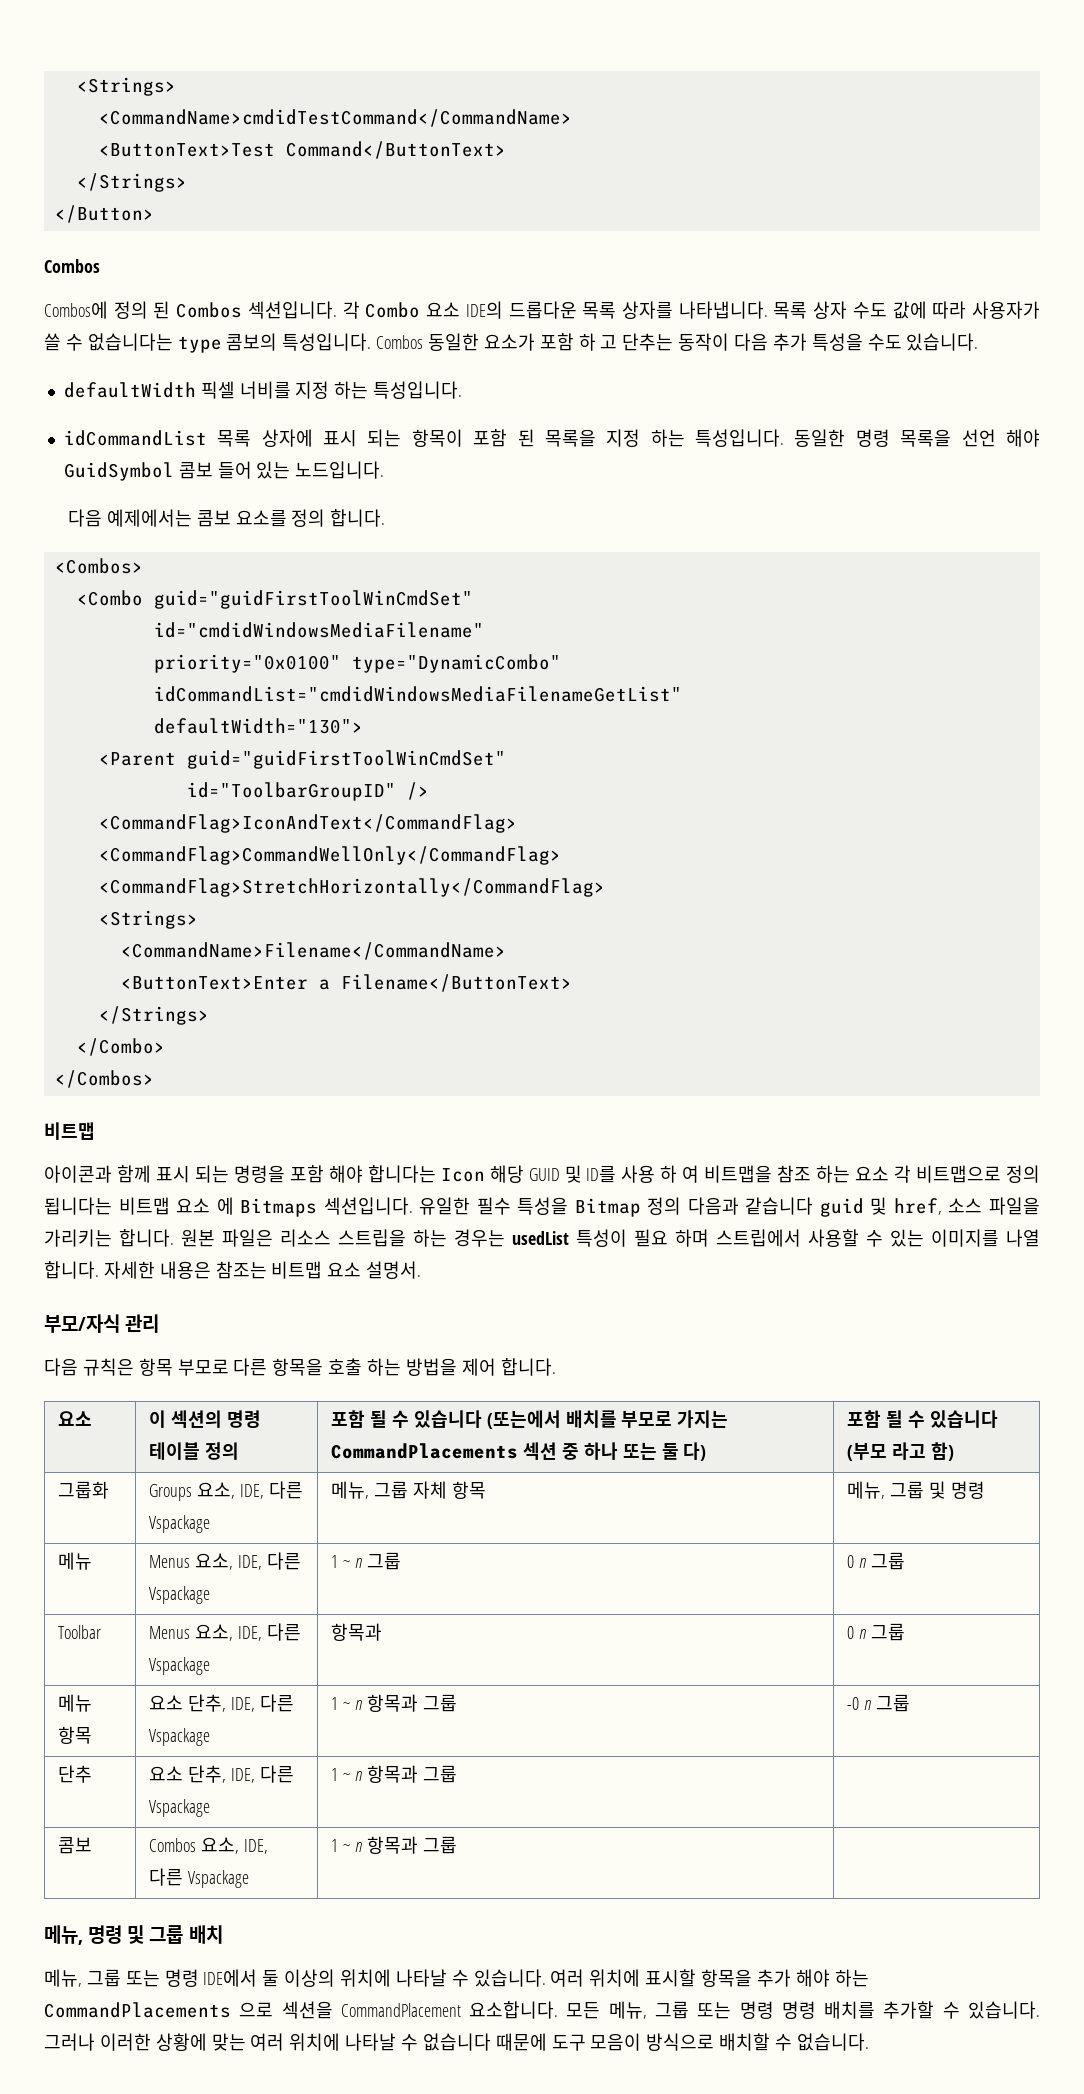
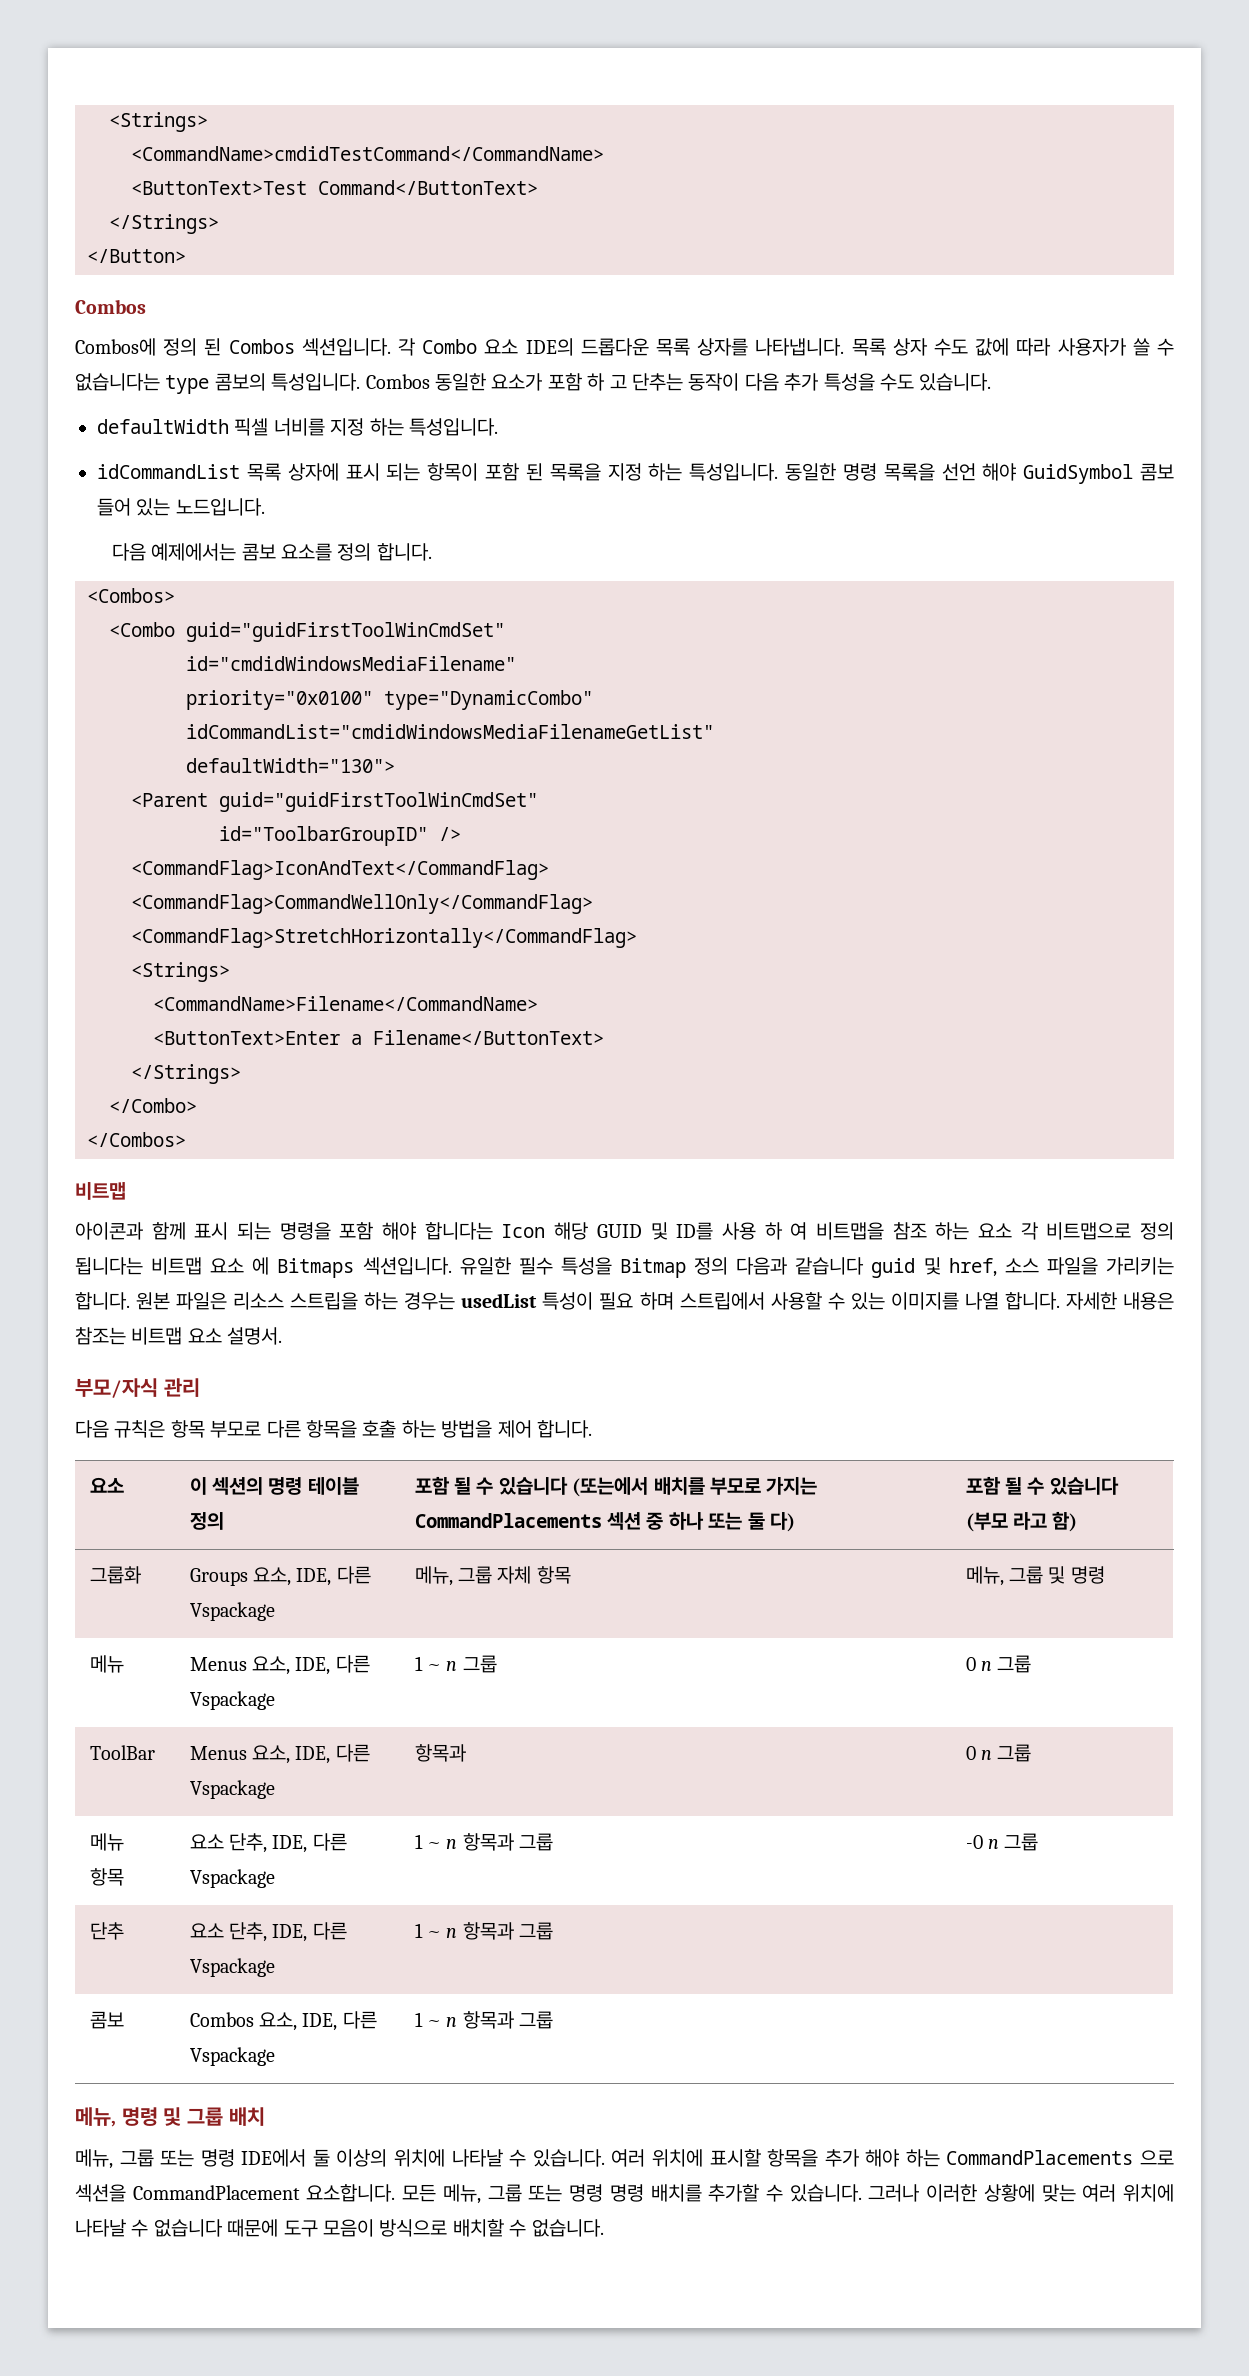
- Toolbar | Menus 요소, IDE, 다른 Vspackage | 항목과 | 0 n 그룹
+ ToolBar | Menus 요소, IDE, 다른 Vspackage | 항목과 | 0 n 그룹

